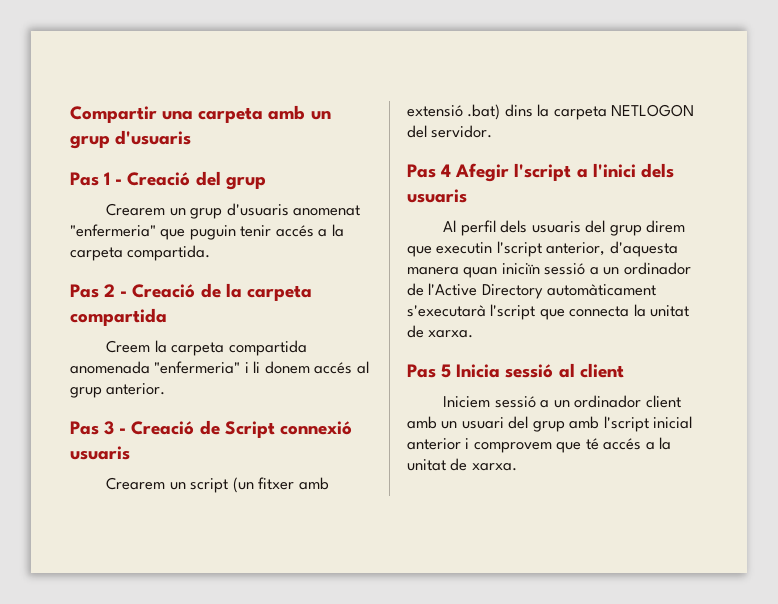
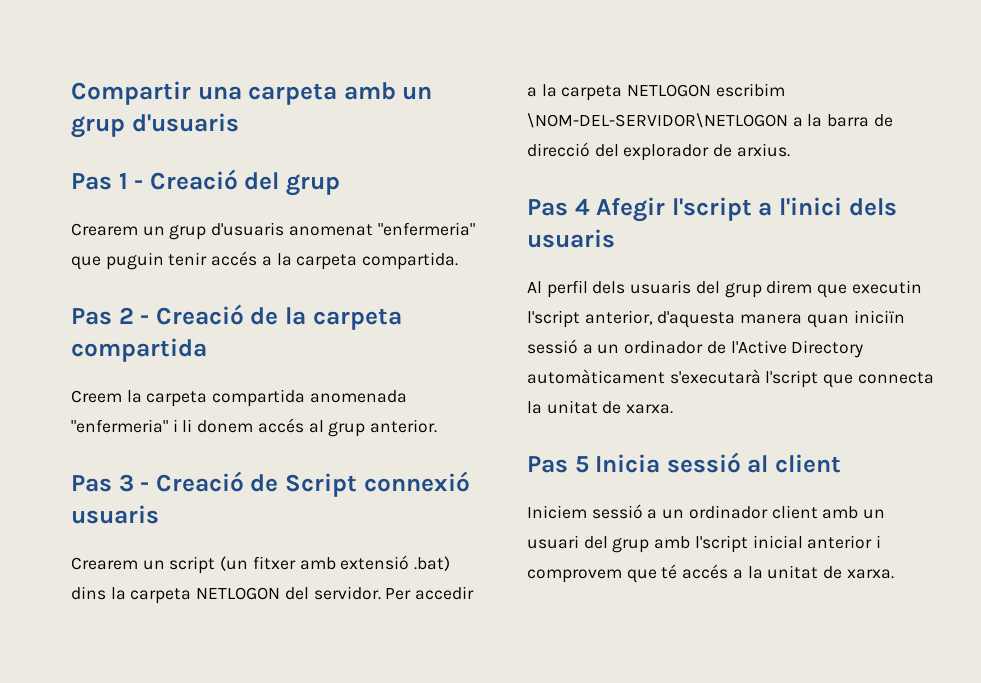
+ Per accedir a la carpeta NETLOGON escribim \NOM-DEL-SERVIDOR\NETLOGON a la barra de direcció del explorador de arxius.

